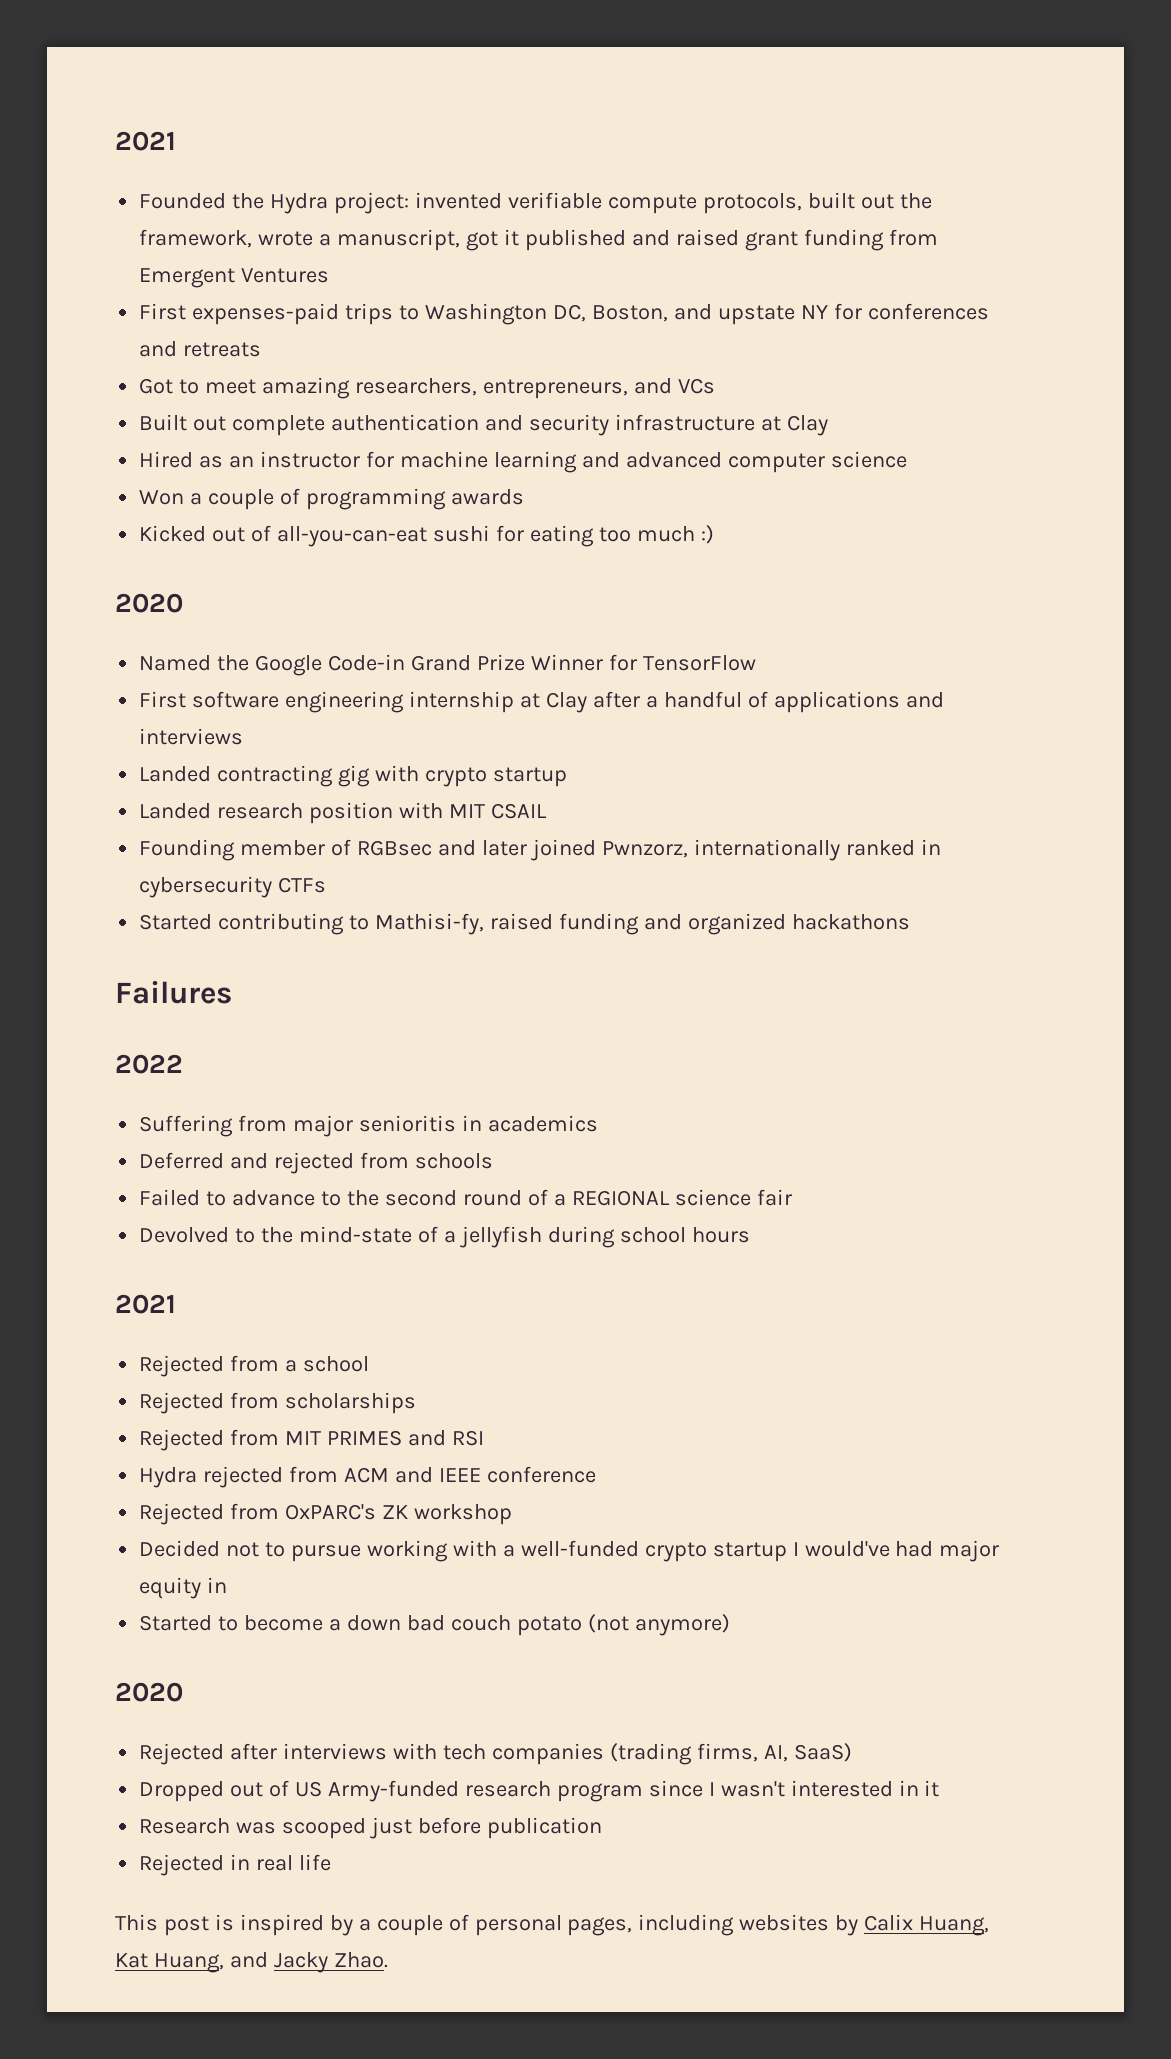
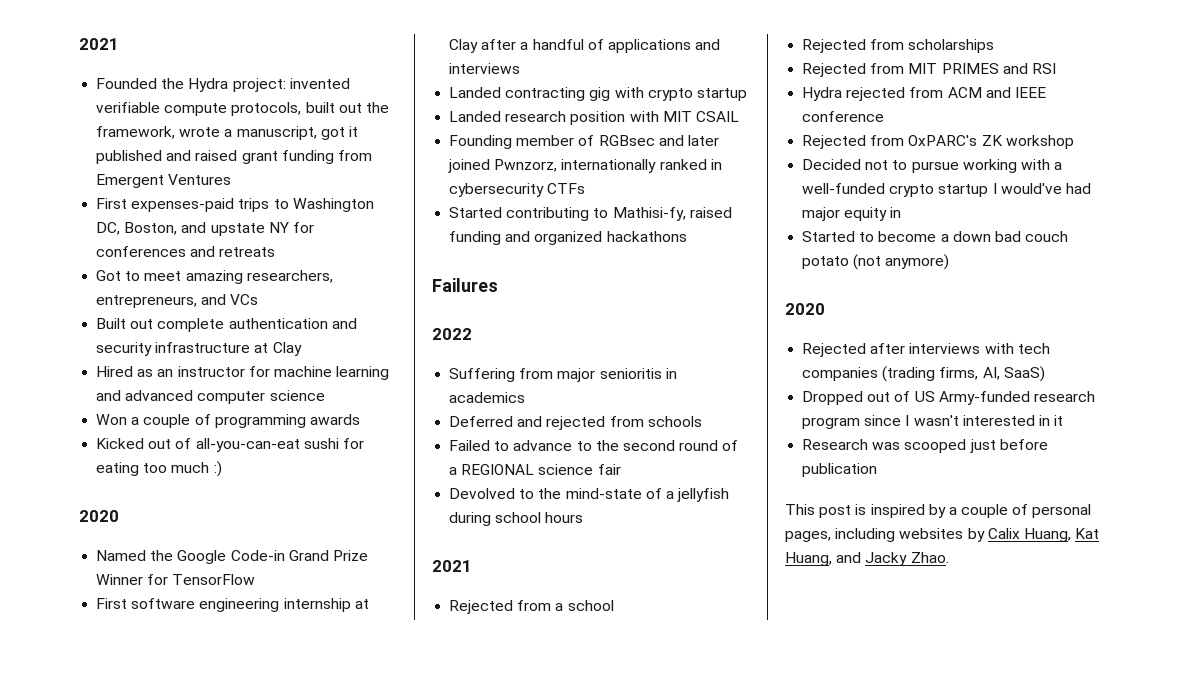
- Rejected in real life

